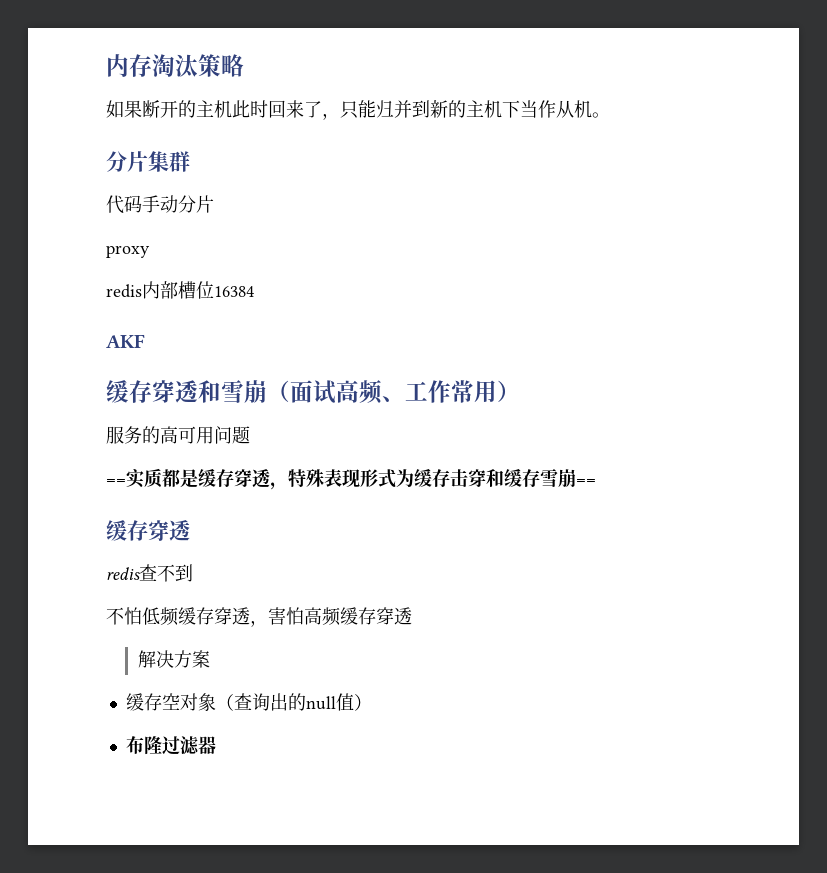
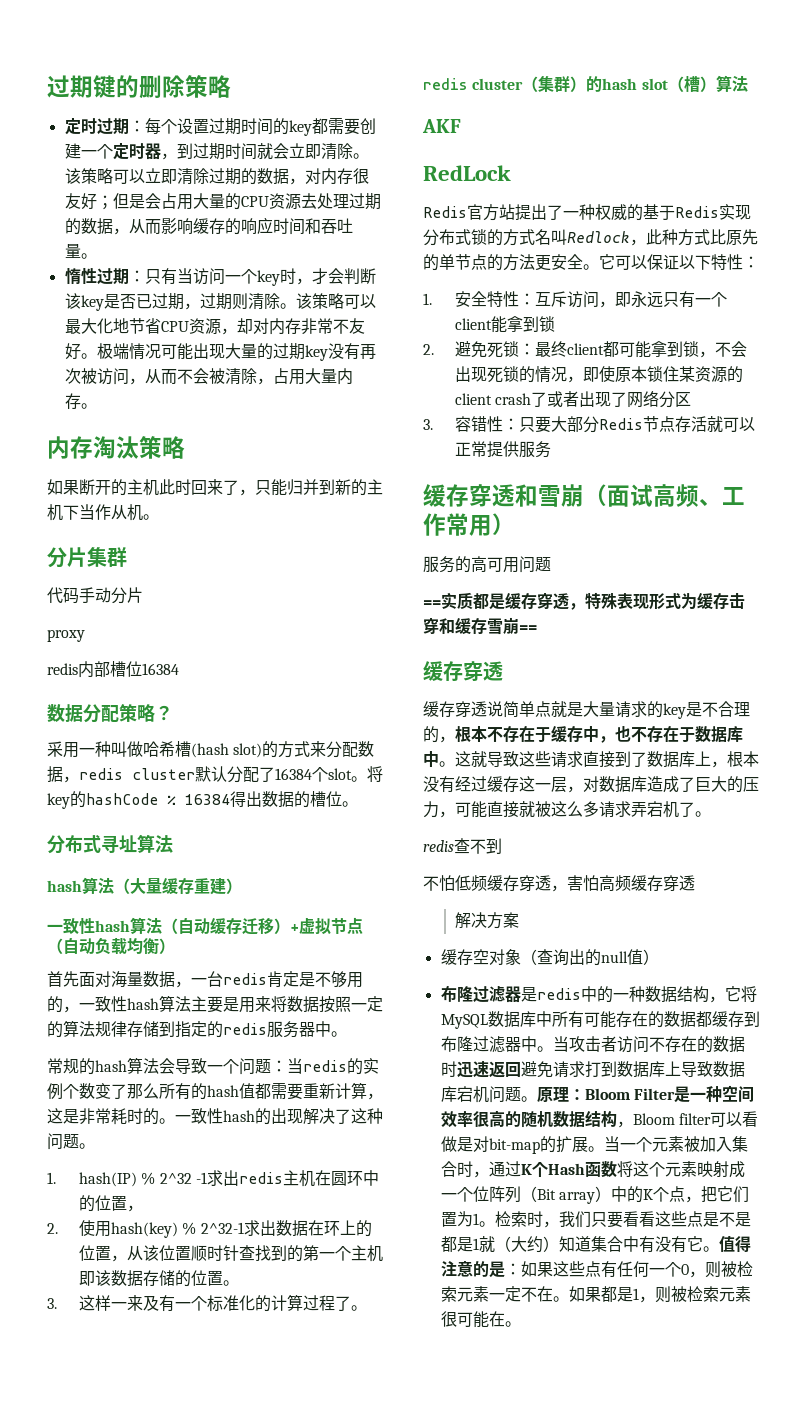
+ 过期键的删除策略
+ 定时过期：每个设置过期时间的key都需要创建一个定时器，到过期时间就会立即清除。该策略可以立即清除过期的数据，对内存很友好；但是会占用大量的CPU资源去处理过期的数据，从而影响缓存的响应时间和吞吐量。
+ 惰性过期：只有当访问一个key时，才会判断该key是否已过期，过期则清除。该策略可以最大化地节省CPU资源，却对内存非常不友好。极端情况可能出现大量的过期key没有再次被访问，从而不会被清除，占用大量内存。
+ 数据分配策略？
+ 采用一种叫做哈希槽(hash slot)的方式来分配数据，redis cluster默认分配了16384个slot。将key的hashCode % 16384得出数据的槽位。
+ 分布式寻址算法
+ hash算法（大量缓存重建）
+ 一致性hash算法（自动缓存迁移）+虚拟节点（自动负载均衡）
+ 首先面对海量数据，一台redis肯定是不够用的，一致性hash算法主要是用来将数据按照一定的算法规律存储到指定的redis服务器中。
+ 常规的hash算法会导致一个问题：当redis的实例个数变了那么所有的hash值都需要重新计算，这是非常耗时的。一致性hash的出现解决了这种问题。
+ 1. hash(IP) % 2^32 -1求出redis主机在圆环中的位置，
+ 2.使用hash(key) % 2^32-1求出数据在环上的位置，从该位置顺时针查找到的第一个主机即该数据存储的位置。
+ 3.这样一来及有一个标准化的计算过程了。
+ redis cluster（集群）的hash slot（槽）算法
  AKF
+ RedLock
+ Redis官方站提出了一种权威的基于Redis实现分布式锁的方式名叫Redlock，此种方式比原先的单节点的方法更安全。它可以保证以下特性：
+ 1.安全特性：互斥访问，即永远只有一个client能拿到锁
+ 2.避免死锁：最终client都可能拿到锁，不会出现死锁的情况，即使原本锁住某资源的client crash了或者出现了网络分区
+ 3.容错性：只要大部分Redis节点存活就可以正常提供服务
+ 缓存穿透说简单点就是大量请求的key是不合理的，根本不存在于缓存中，也不存在于数据库中。这就导致这些请求直接到了数据库上，根本没有经过缓存这一层，对数据库造成了巨大的压力，可能直接就被这么多请求弄宕机了。
- 布隆过滤器
+ 布隆过滤器是redis中的一种数据结构，它将MySQL数据库中所有可能存在的数据都缓存到布隆过滤器中。当攻击者访问不存在的数据时迅速返回避免请求打到数据库上导致数据库宕机问题。原理：Bloom Filter是一种空间效率很高的随机数据结构，Bloom filter可以看做是对bit-map的扩展。当一个元素被加入集合时，通过K个Hash函数将这个元素映射成一个位阵列（Bit array）中的K个点，把它们置为1。检索时，我们只要看看这些点是不是都是1就（大约）知道集合中有没有它。值得注意的是：如果这些点有任何一个0，则被检索元素一定不在。如果都是1，则被检索元素很可能在。

